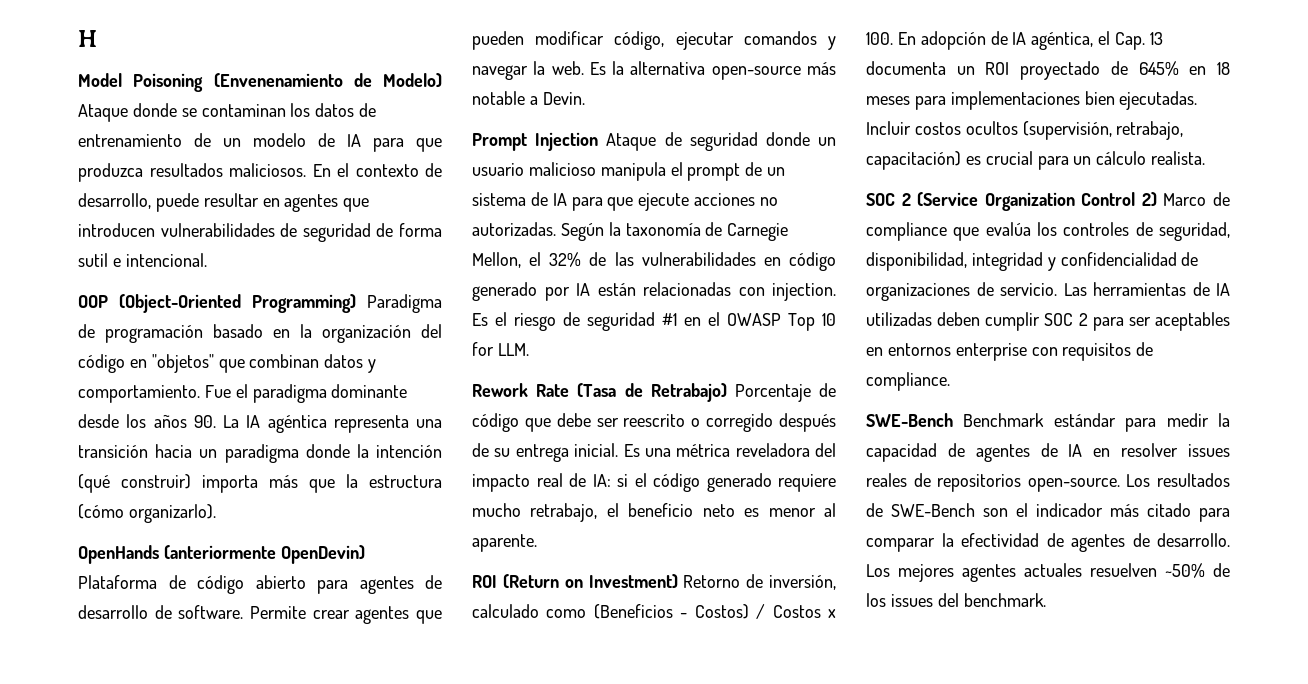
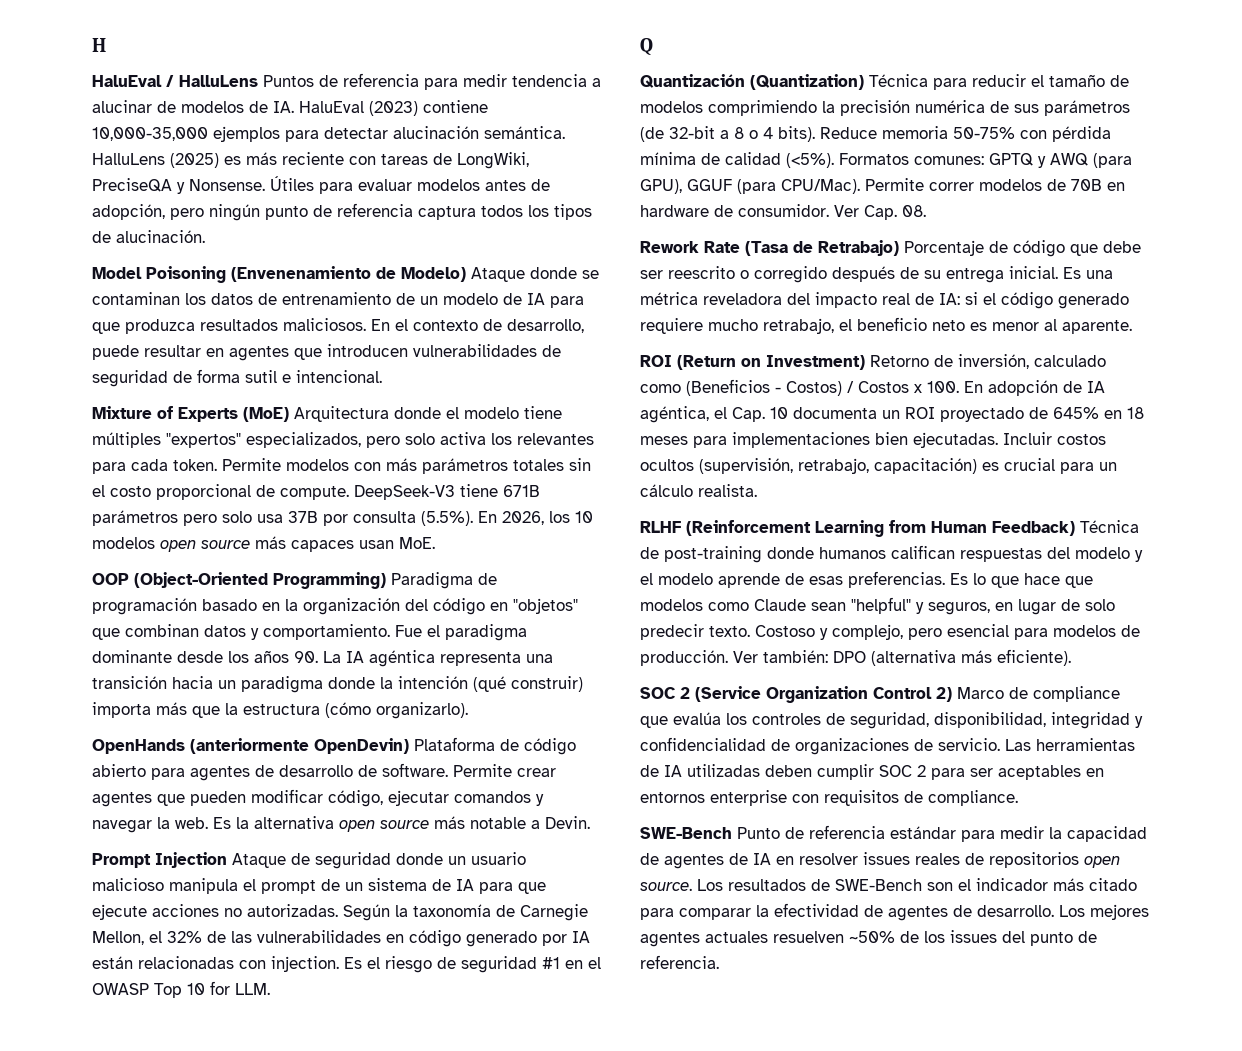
+ HaluEval / HalluLens Puntos de referencia para medir tendencia a alucinar de modelos de IA. HaluEval (2023) contiene 10,000-35,000 ejemplos para detectar alucinación semántica. HalluLens (2025) es más reciente con tareas de LongWiki, PreciseQA y Nonsense. Útiles para evaluar modelos antes de adopción, pero ningún punto de referencia captura todos los tipos de alucinación.
+ Mixture of Experts (MoE) Arquitectura donde el modelo tiene múltiples "expertos" especializados, pero solo activa los relevantes para cada token. Permite modelos con más parámetros totales sin el costo proporcional de compute. DeepSeek-V3 tiene 671B parámetros pero solo usa 37B por consulta (5.5%). En 2026, los 10 modelos open source más capaces usan MoE.
- Es la alternativa open-source más notable a Devin.
+ Es la alternativa open source más notable a Devin.
+ Q
+ Quantización (Quantization) Técnica para reducir el tamaño de modelos comprimiendo la precisión numérica de sus parámetros (de 32-bit a 8 o 4 bits). Reduce memoria 50-75% con pérdida mínima de calidad (<5%). Formatos comunes: GPTQ y AWQ (para GPU), GGUF (para CPU/Mac). Permite correr modelos de 70B en hardware de consumidor. Ver Cap. 08.
- ROI (Return on Investment) Retorno de inversión, calculado como (Beneficios - Costos) / Costos x 100. En adopción de IA agéntica, el Cap. 13 documenta un ROI proyectado de 645% en 18 meses para implementaciones bien ejecutadas.
+ ROI (Return on Investment) Retorno de inversión, calculado como (Beneficios - Costos) / Costos x 100. En adopción de IA agéntica, el Cap. 10 documenta un ROI proyectado de 645% en 18 meses para implementaciones bien ejecutadas.
+ RLHF (Reinforcement Learning from Human Feedback) Técnica de post-training donde humanos califican respuestas del modelo y el modelo aprende de esas preferencias. Es lo que hace que modelos como Claude sean "helpful" y seguros, en lugar de solo predecir texto. Costoso y complejo, pero esencial para modelos de producción. Ver también: DPO (alternativa más eficiente).
- SWE-Bench Benchmark estándar para medir la capacidad de agentes de IA en resolver issues reales de repositorios open-source.
+ SWE-Bench Punto de referencia estándar para medir la capacidad de agentes de IA en resolver issues reales de repositorios open source.
- Los mejores agentes actuales resuelven ~50% de los issues del benchmark.
+ Los mejores agentes actuales resuelven ~50% de los issues del punto de referencia.

